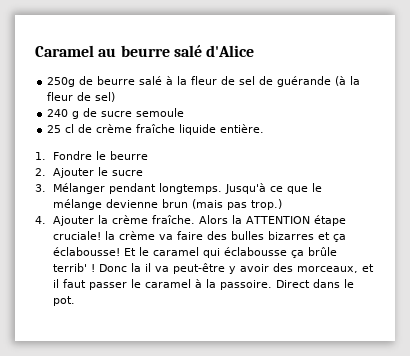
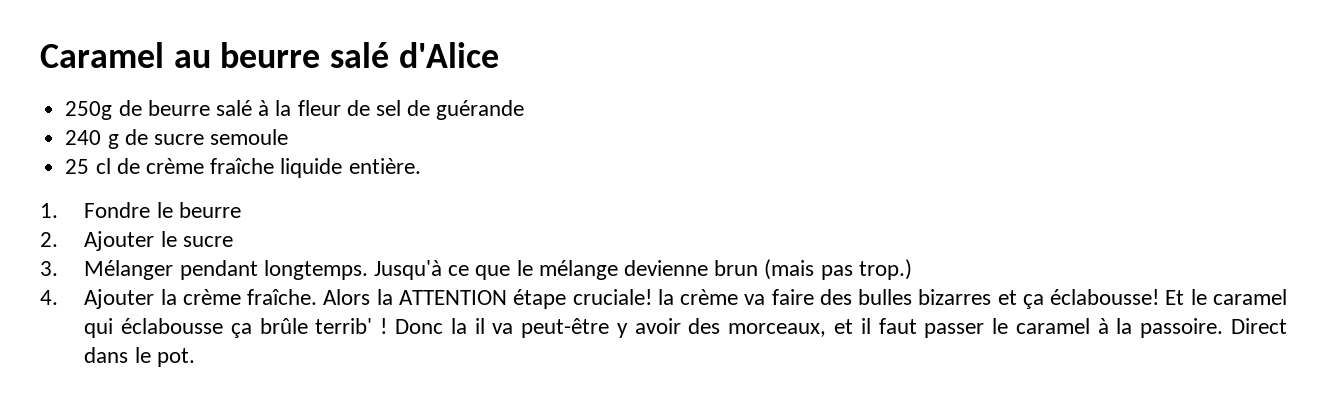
- 250g de beurre salé à la fleur de sel de guérande (à la fleur de sel)
+ 250g de beurre salé à la fleur de sel de guérande

